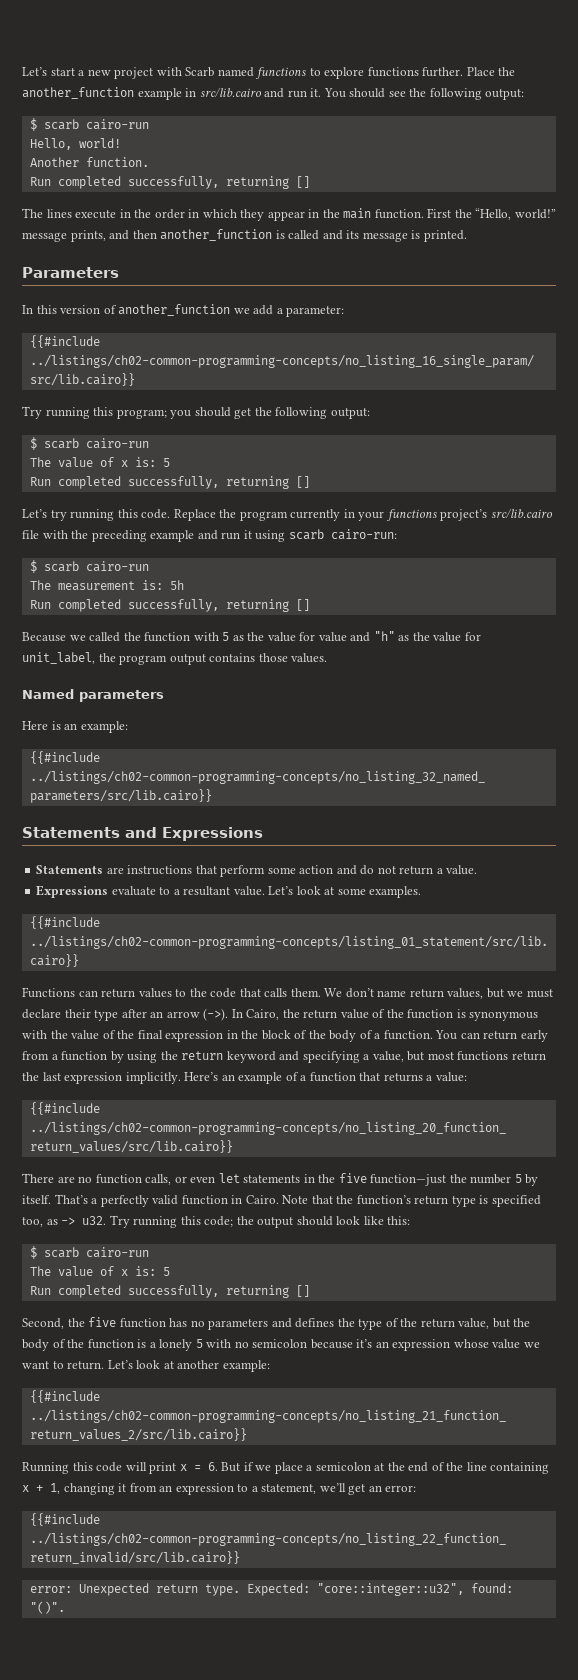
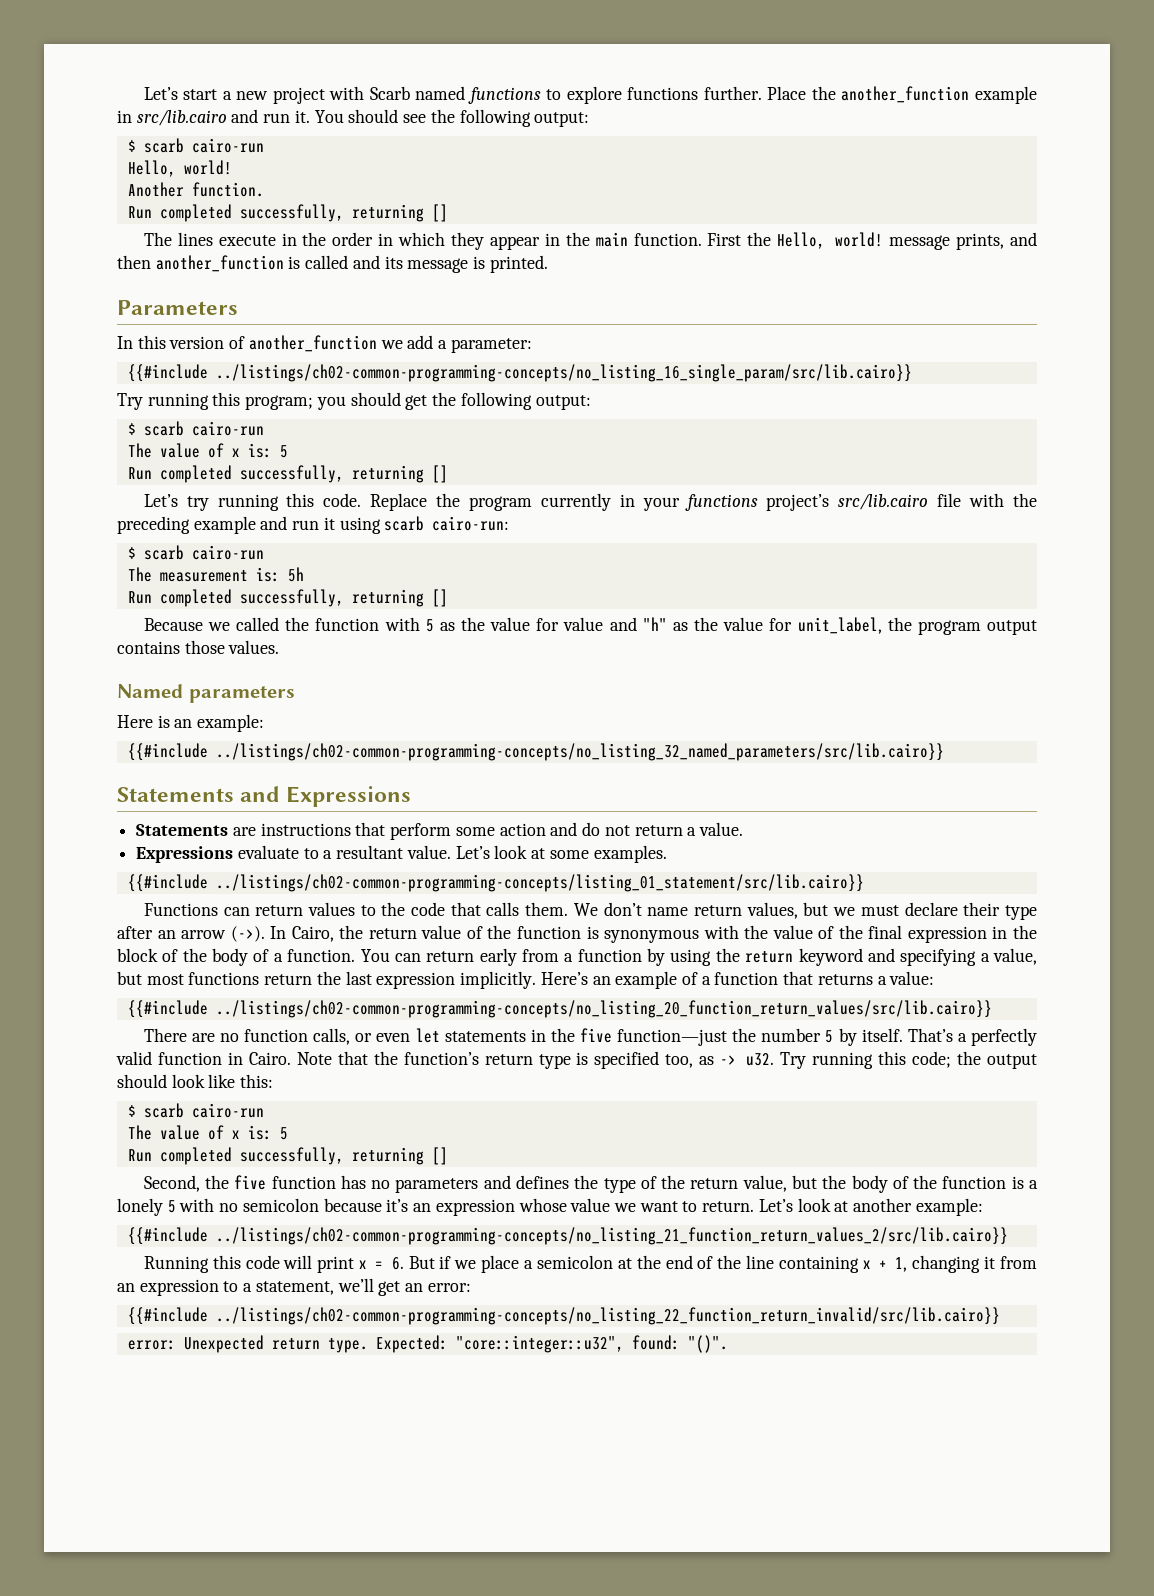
- First the “Hello, world!” message prints, and then another_function is called and its message is printed.
+ First the Hello, world! message prints, and then another_function is called and its message is printed.

